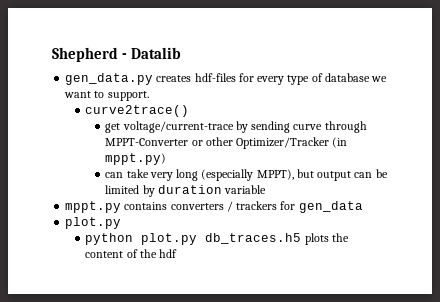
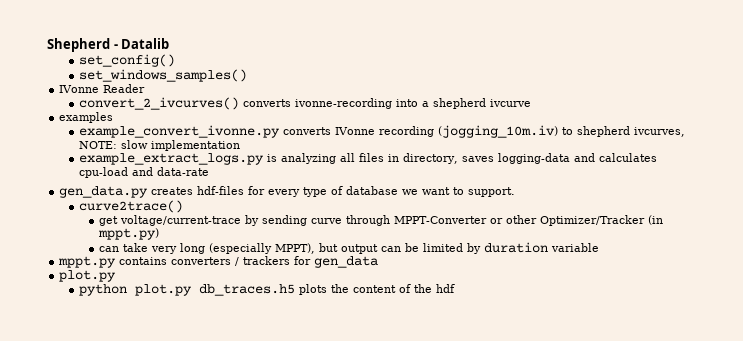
+ set_config()
+ set_windows_samples()
+ IVonne Reader
+ convert_2_ivcurves() converts ivonne-recording into a shepherd ivcurve
+ examples
+ example_convert_ivonne.py converts IVonne recording (jogging_10m.iv) to shepherd ivcurves, NOTE: slow implementation
+ example_extract_logs.py is analyzing all files in directory, saves logging-data and calculates cpu-load and data-rate

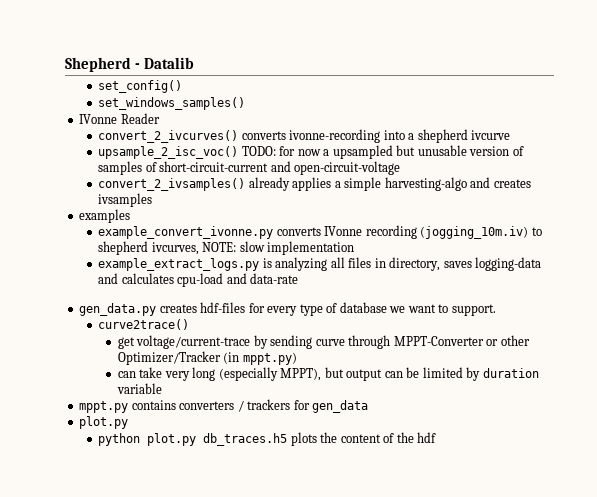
+ upsample_2_isc_voc() TODO: for now a upsampled but unusable version of samples of short-circuit-current and open-circuit-voltage
+ convert_2_ivsamples() already applies a simple harvesting-algo and creates ivsamples

